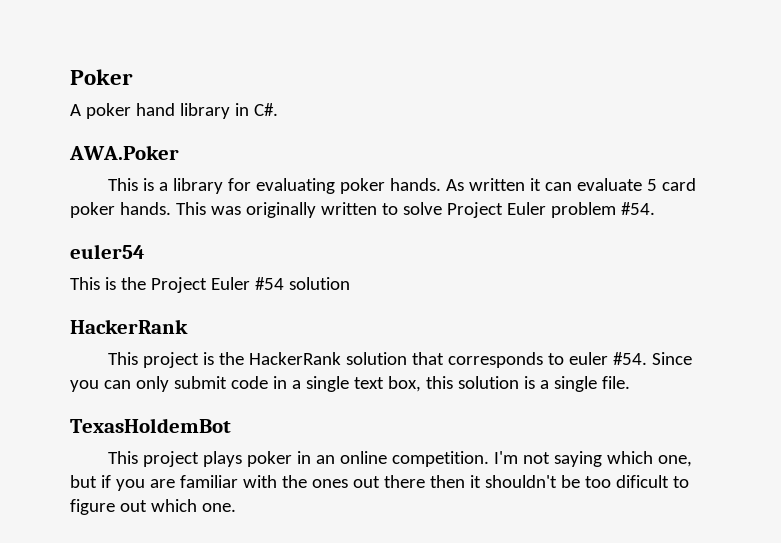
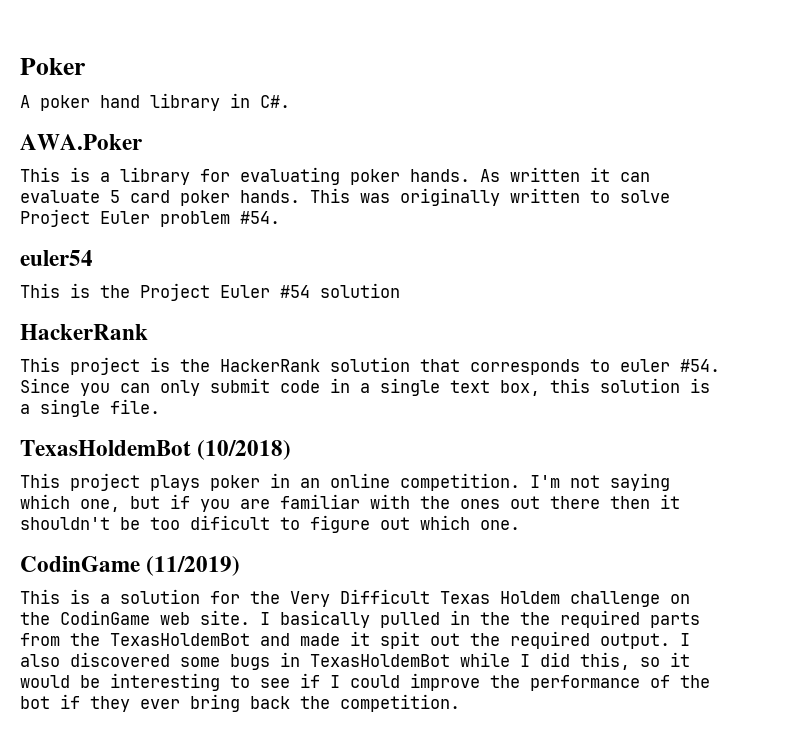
- TexasHoldemBot
+ TexasHoldemBot (10/2018)
+ CodinGame (11/2019)
+ This is a solution for the Very Difficult Texas Holdem challenge on the CodinGame web site. I basically pulled in the the required parts from the TexasHoldemBot and made it spit out the required output. I also discovered some bugs in TexasHoldemBot while I did this, so it would be interesting to see if I could improve the performance of the bot if they ever bring back the competition.

